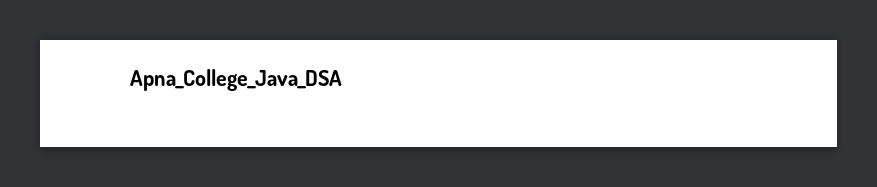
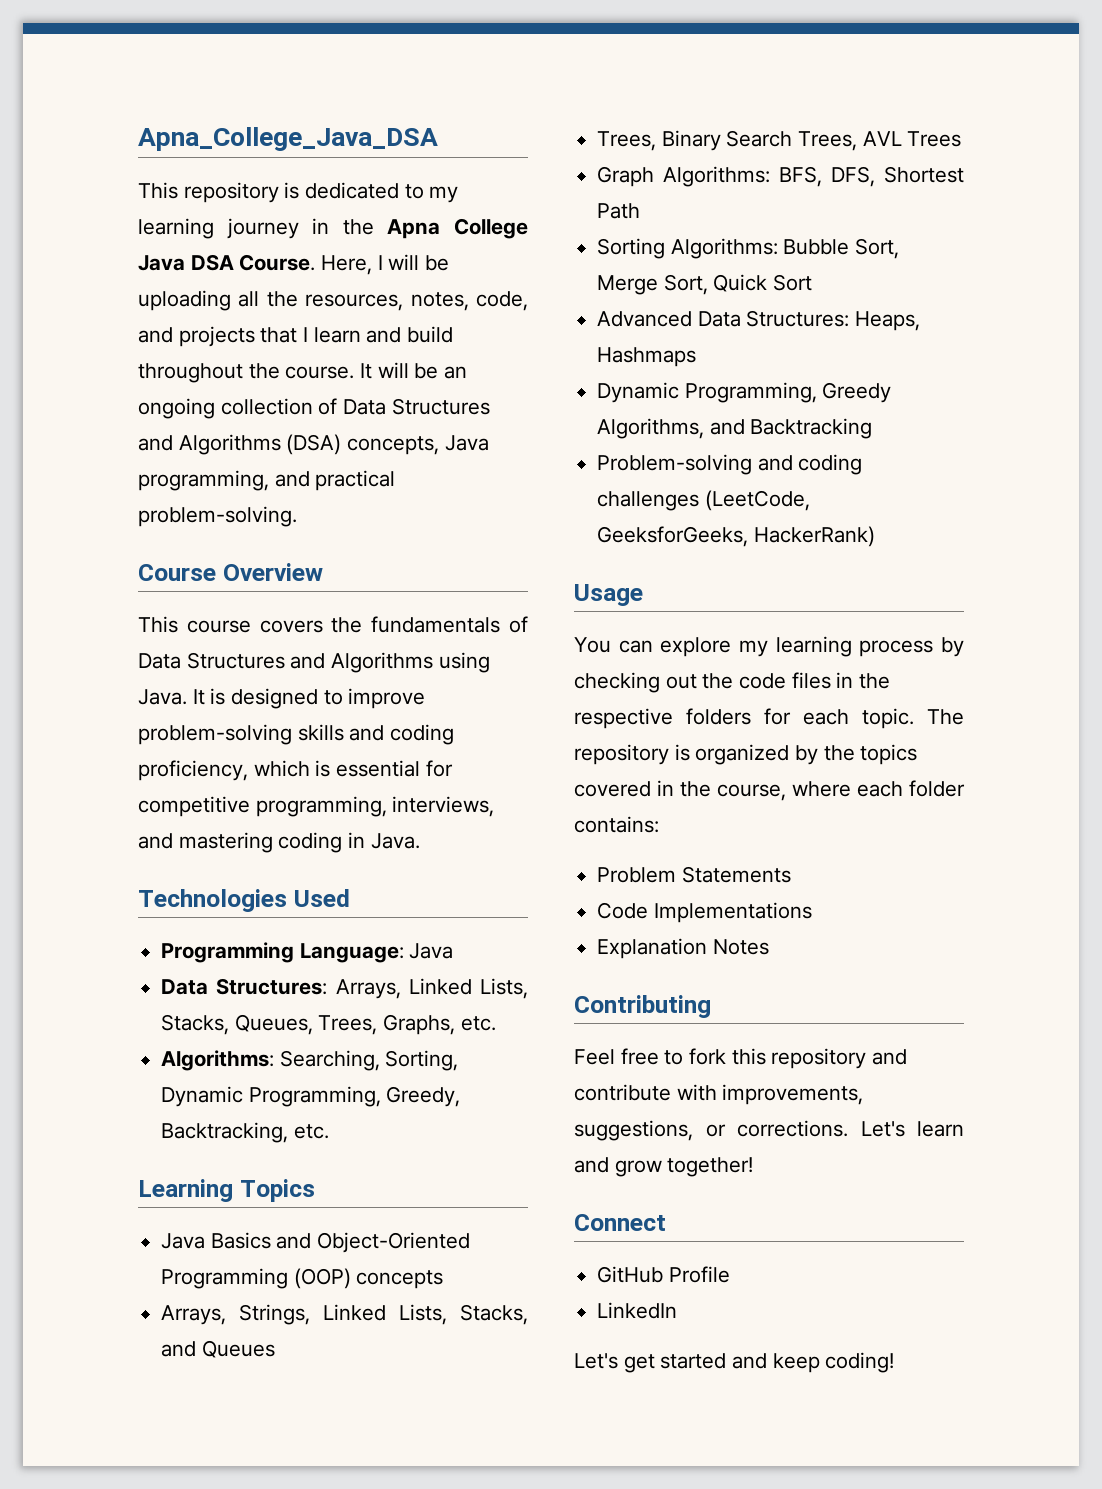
+ This repository is dedicated to my learning journey in the Apna College Java DSA Course. Here, I will be uploading all the resources, notes, code, and projects that I learn and build throughout the course. It will be an ongoing collection of Data Structures and Algorithms (DSA) concepts, Java programming, and practical problem-solving.
+ Course Overview
+ This course covers the fundamentals of Data Structures and Algorithms using Java. It is designed to improve problem-solving skills and coding proficiency, which is essential for competitive programming, interviews, and mastering coding in Java.
+ Technologies Used
+ Programming Language: Java
+ Data Structures: Arrays, Linked Lists, Stacks, Queues, Trees, Graphs, etc.
+ Algorithms: Searching, Sorting, Dynamic Programming, Greedy, Backtracking, etc.
+ Learning Topics
+ Java Basics and Object-Oriented Programming (OOP) concepts
+ Arrays, Strings, Linked Lists, Stacks, and Queues
+ Trees, Binary Search Trees, AVL Trees
+ Graph Algorithms: BFS, DFS, Shortest Path
+ Sorting Algorithms: Bubble Sort, Merge Sort, Quick Sort
+ Advanced Data Structures: Heaps, Hashmaps
+ Dynamic Programming, Greedy Algorithms, and Backtracking
+ Problem-solving and coding challenges (LeetCode, GeeksforGeeks, HackerRank)
+ Usage
+ You can explore my learning process by checking out the code files in the respective folders for each topic. The repository is organized by the topics covered in the course, where each folder contains:
+ Problem Statements
+ Code Implementations
+ Explanation Notes
+ Contributing
+ Feel free to fork this repository and contribute with improvements, suggestions, or corrections. Let's learn and grow together!
+ Connect
+ GitHub Profile
+ LinkedIn
+ Let's get started and keep coding!

